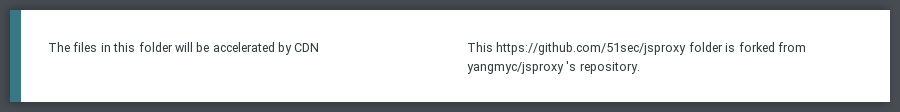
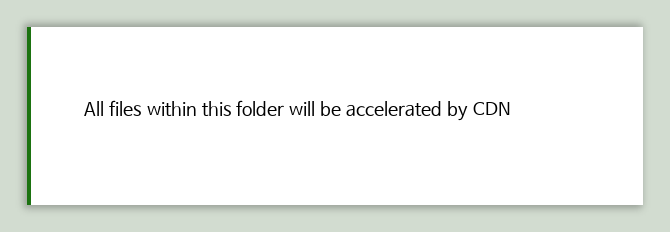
- The files in this folder will be accelerated by CDN
+ All files within this folder will be accelerated by CDN
- This https://github.com/51sec/jsproxy folder is forked from yangmyc/jsproxy 's repository.

